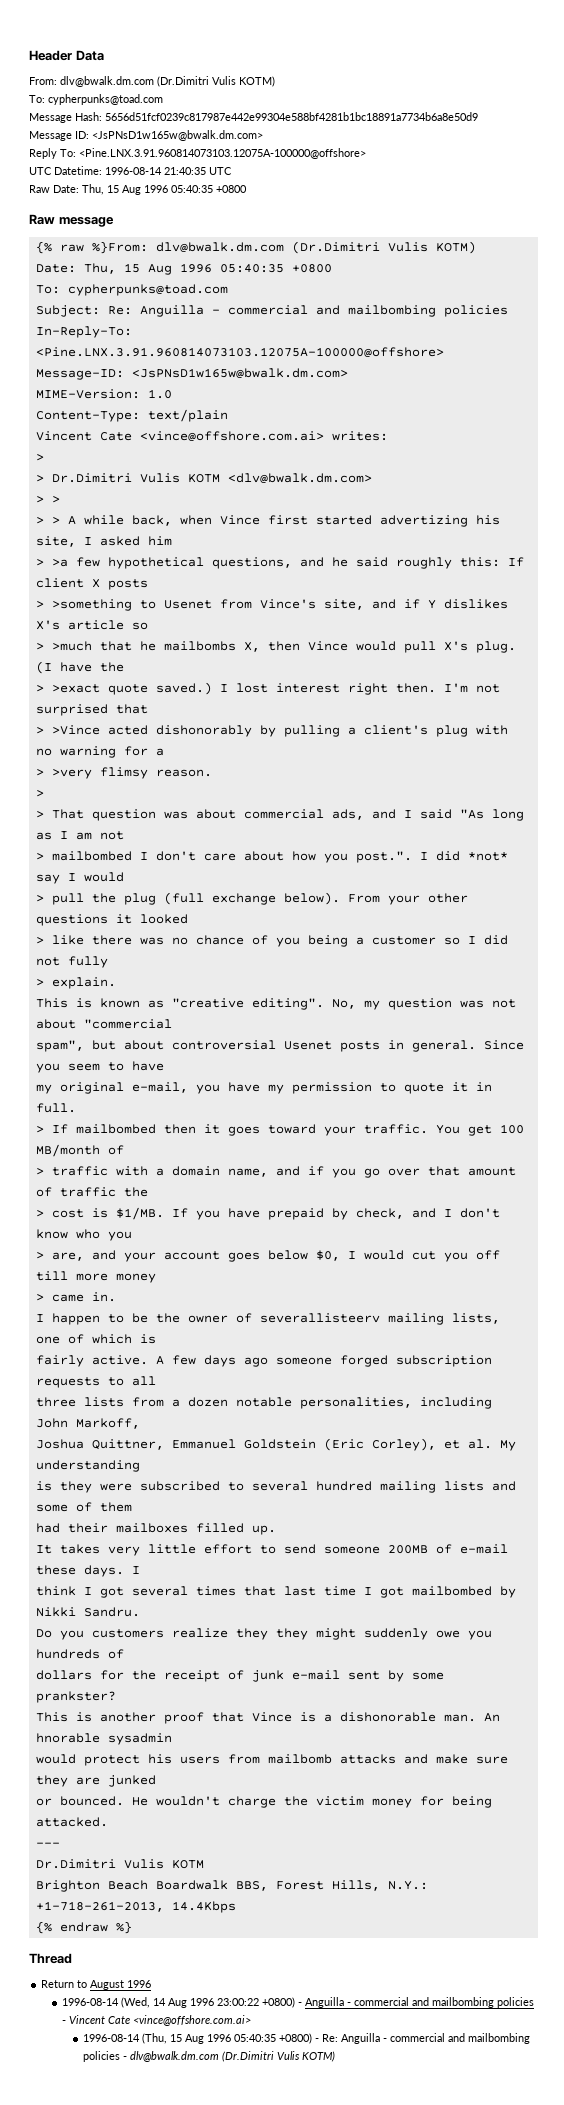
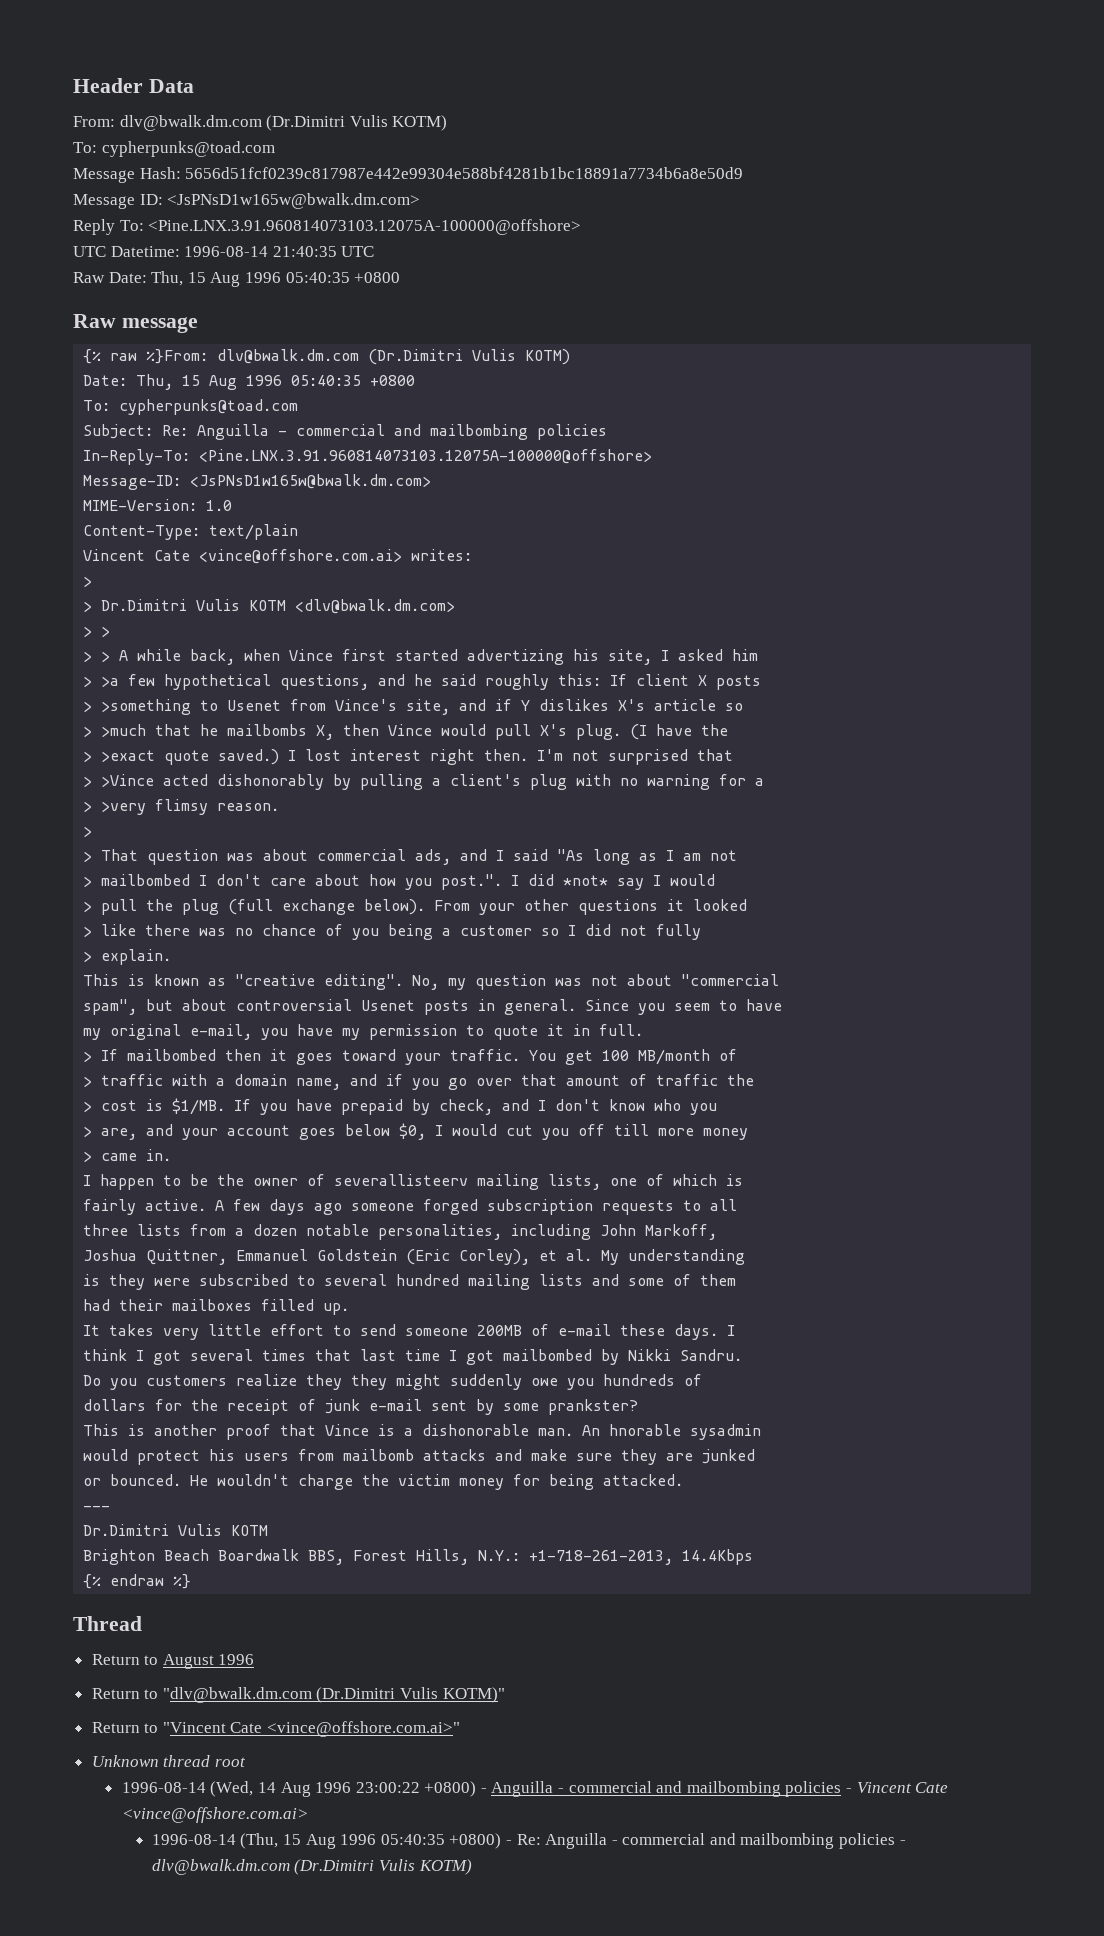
+ Return to "dlv@bwalk.dm.com (Dr.Dimitri Vulis KOTM)"
+ Return to "Vincent Cate <vince@offshore.com.ai>"
+ Unknown thread root

